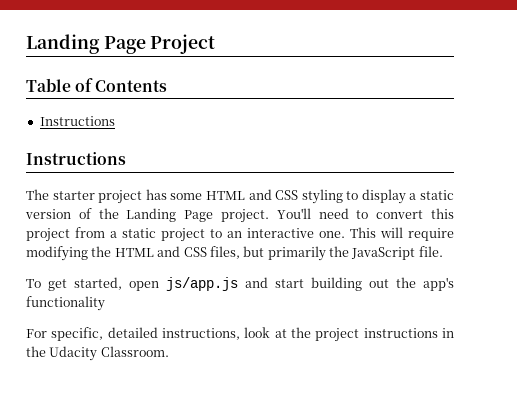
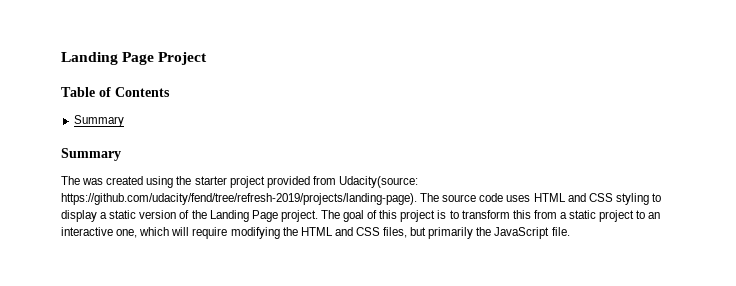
  Table of Contents
- Instructions
- Instructions
- The starter project has some HTML and CSS styling to display a static version of the Landing Page project.
+ Summary
+ Summary
+ The was created using the starter project provided from Udacity(source: https://github.com/udacity/fend/tree/refresh-2019/projects/landing-page). The source code uses HTML and CSS styling to display a static version of the Landing Page project.
- You'll need to convert this project from a static project to an interactive one. This will require modifying the HTML and CSS files, but primarily the JavaScript file.
+ The goal of this project is to transform this from a static project to an interactive one, which will require modifying the HTML and CSS files, but primarily the JavaScript file.
- To get started, open js/app.js and start building out the app's functionality
- For specific, detailed instructions, look at the project instructions in the Udacity Classroom.

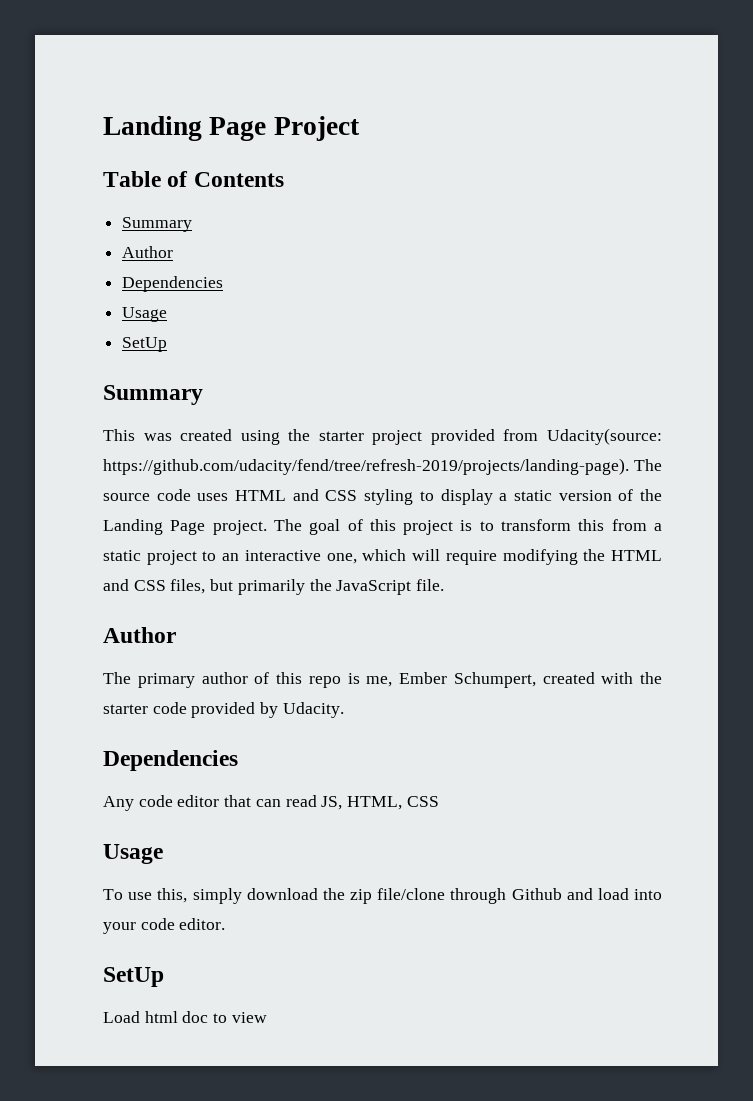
  Table of Contents
  Summary
+ Author
+ Dependencies
+ Usage
+ SetUp
  Summary
- The was created using the starter project provided from Udacity(source: https://github.com/udacity/fend/tree/refresh-2019/projects/landing-page). The source code uses HTML and CSS styling to display a static version of the Landing Page project.
+ This was created using the starter project provided from Udacity(source: https://github.com/udacity/fend/tree/refresh-2019/projects/landing-page). The source code uses HTML and CSS styling to display a static version of the Landing Page project.
  The goal of this project is to transform this from a static project to an interactive one, which will require modifying the HTML and CSS files, but primarily the JavaScript file.
+ Author
+ The primary author of this repo is me, Ember Schumpert, created with the starter code provided by Udacity.
+ Dependencies
+ Any code editor that can read JS, HTML, CSS
+ Usage
+ To use this, simply download the zip file/clone through Github and load into your code editor.
+ SetUp
+ Load html doc to view

